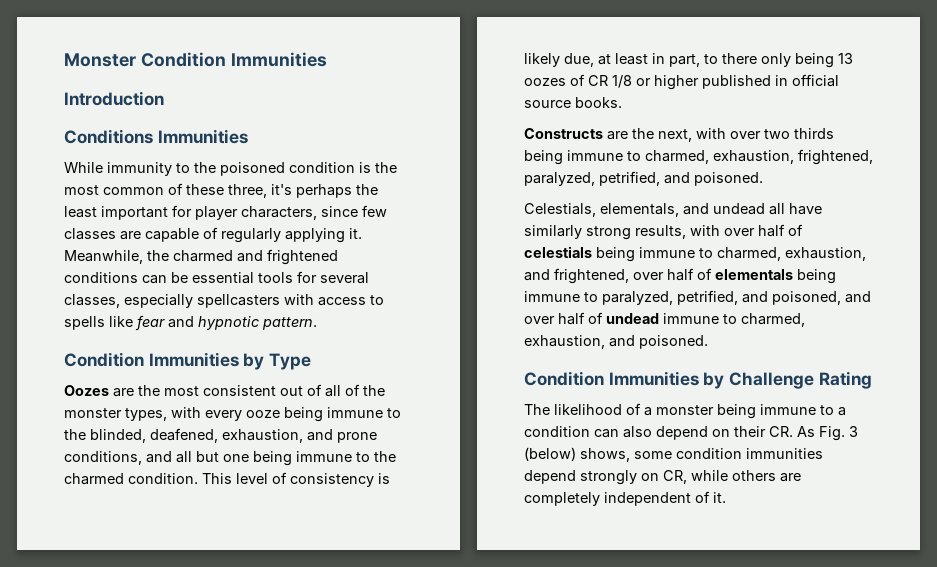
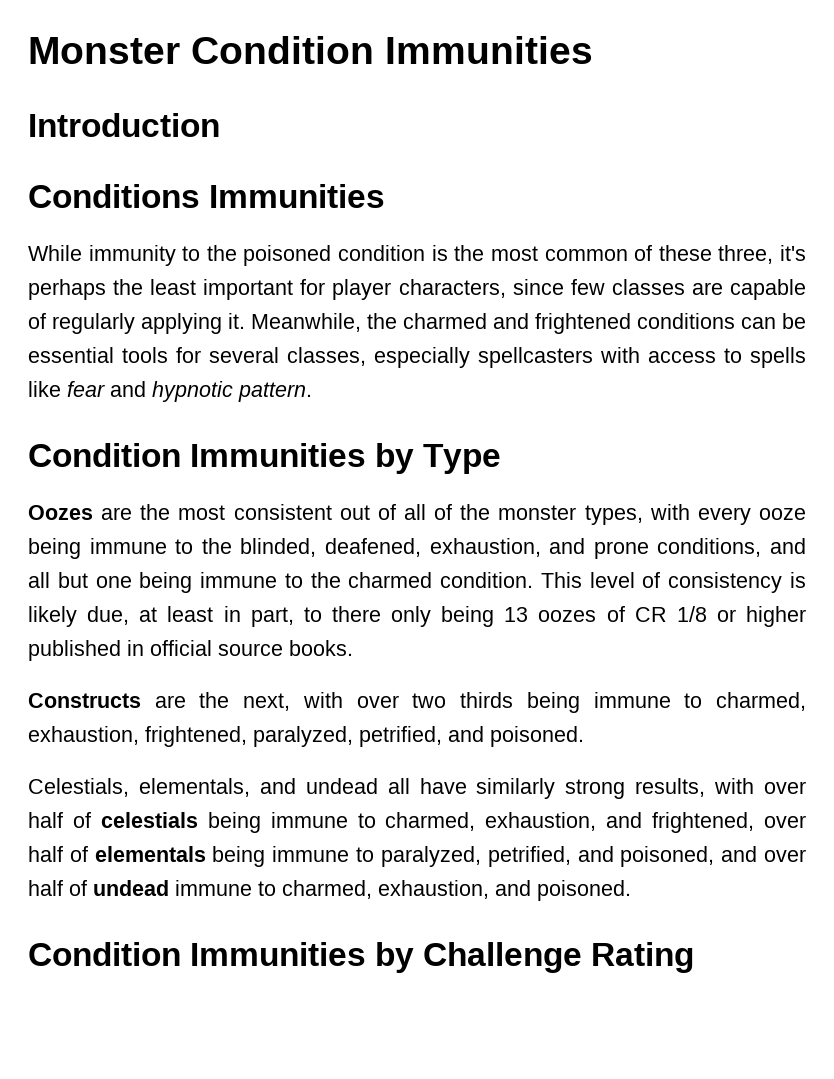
- The likelihood of a monster being immune to a condition can also depend on their CR. As Fig. 3 (below) shows, some condition immunities depend strongly on CR, while others are completely independent of it.

